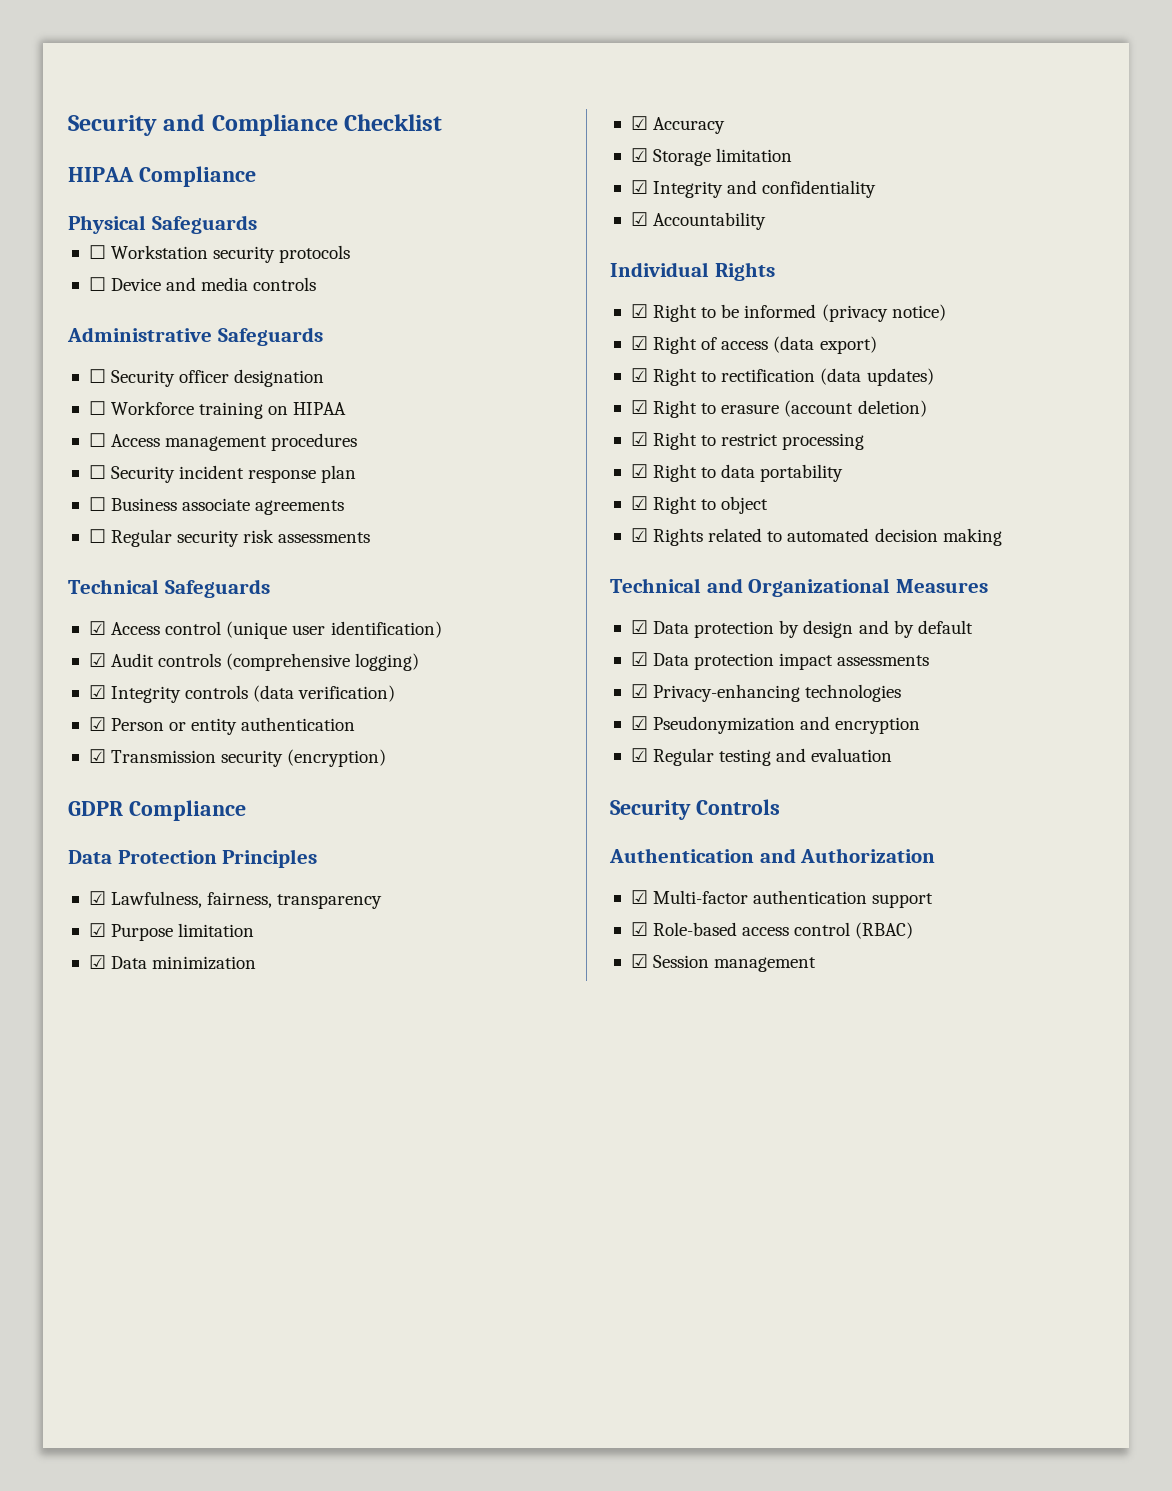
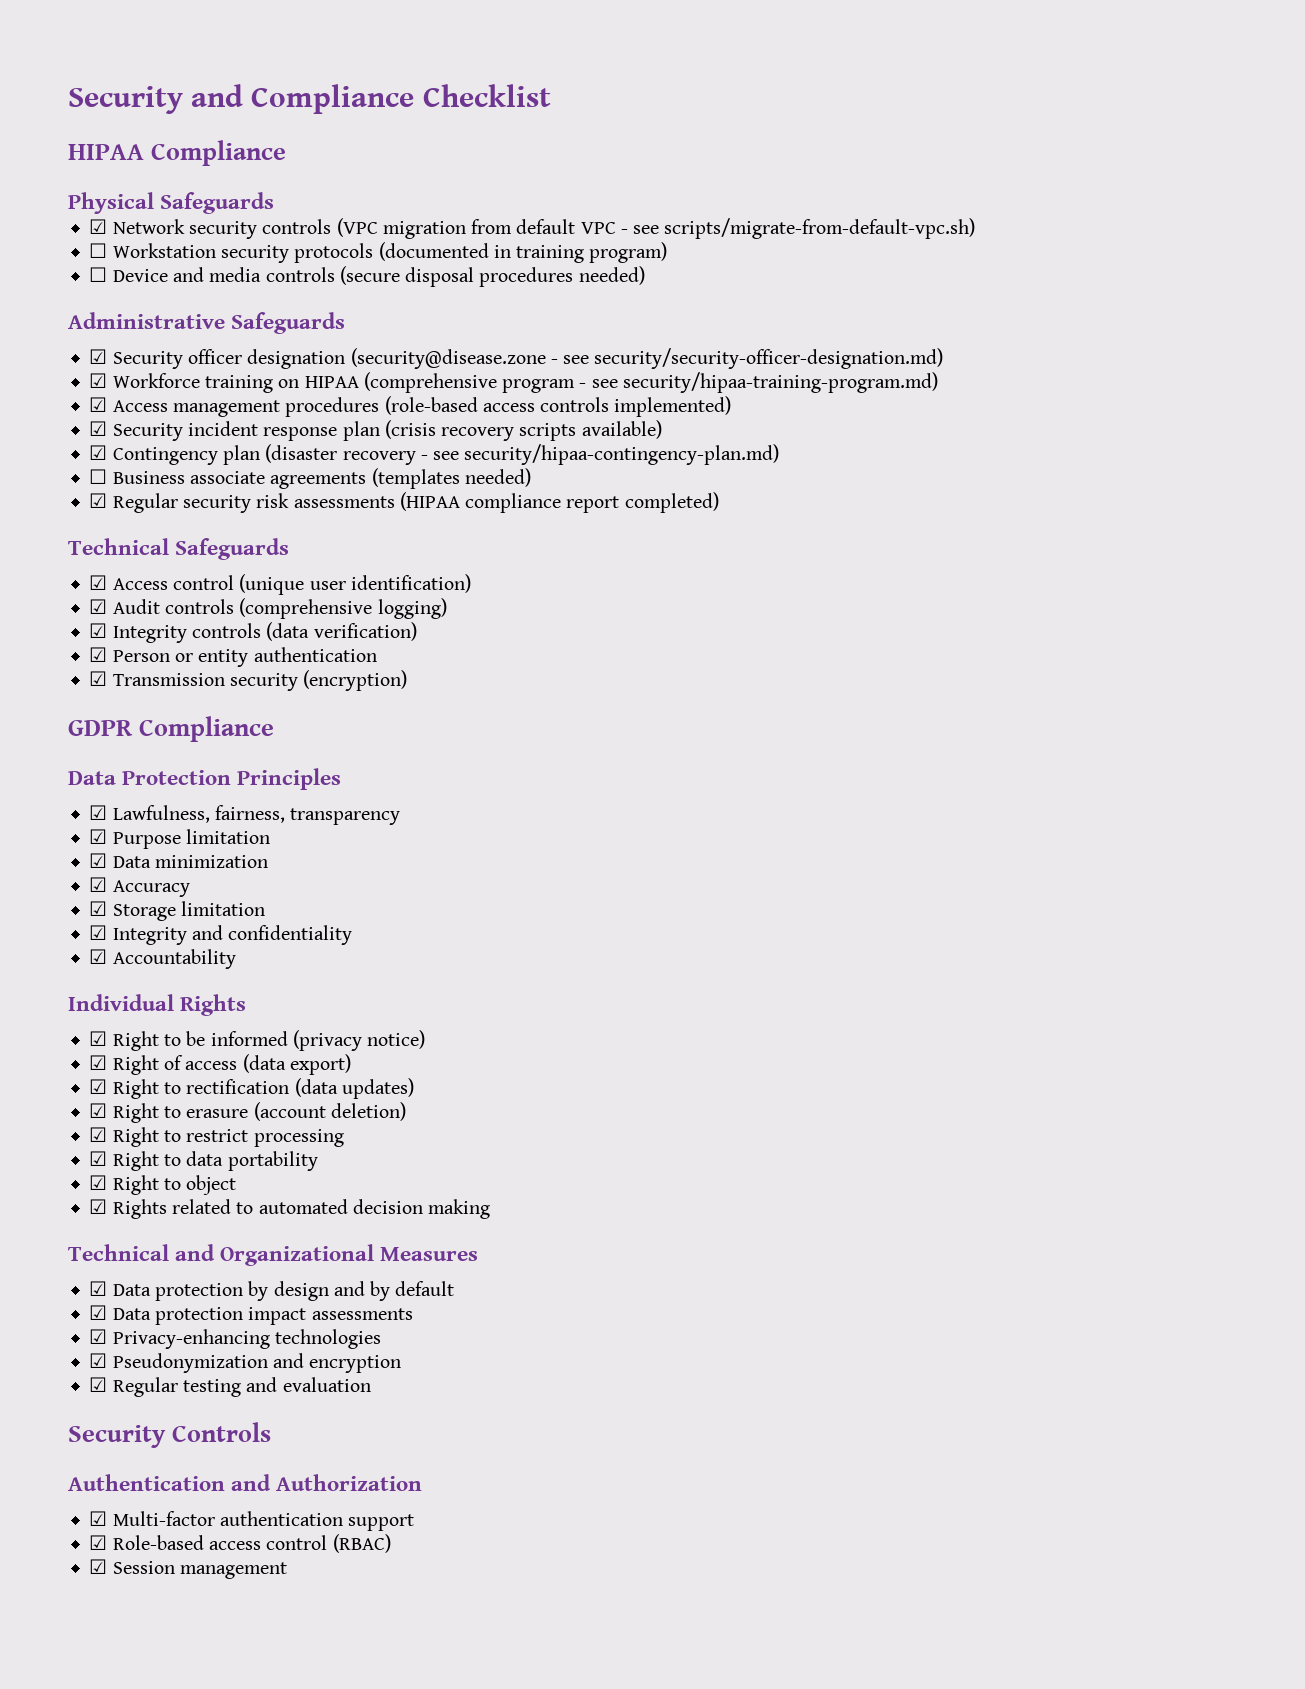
+ ☑ Network security controls (VPC migration from default VPC - see scripts/migrate-from-default-vpc.sh)
- ☐ Workstation security protocols
+ ☐ Workstation security protocols (documented in training program)
- ☐ Device and media controls
+ ☐ Device and media controls (secure disposal procedures needed)
- ☐ Security officer designation
- ☐ Workforce training on HIPAA
- ☐ Access management procedures
- ☐ Security incident response plan
+ ☑ Security officer designation (security@disease.zone - see security/security-officer-designation.md)
+ ☑ Workforce training on HIPAA (comprehensive program - see security/hipaa-training-program.md)
+ ☑ Access management procedures (role-based access controls implemented)
+ ☑ Security incident response plan (crisis recovery scripts available)
+ ☑ Contingency plan (disaster recovery - see security/hipaa-contingency-plan.md)
- ☐ Business associate agreements
- ☐ Regular security risk assessments
+ ☐ Business associate agreements (templates needed)
+ ☑ Regular security risk assessments (HIPAA compliance report completed)

